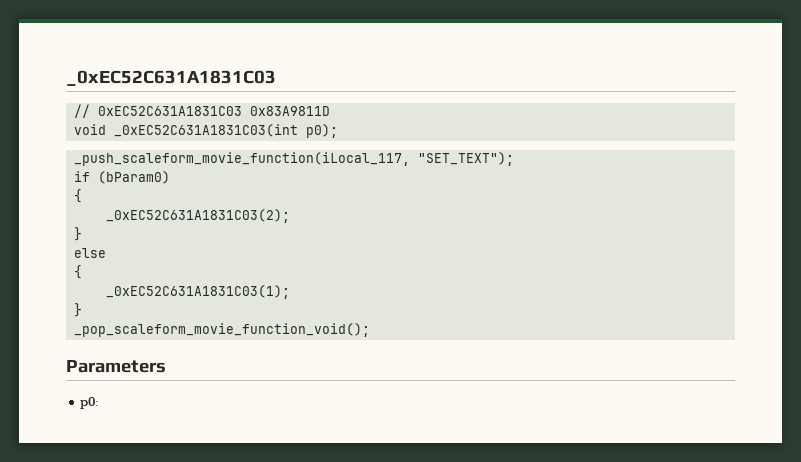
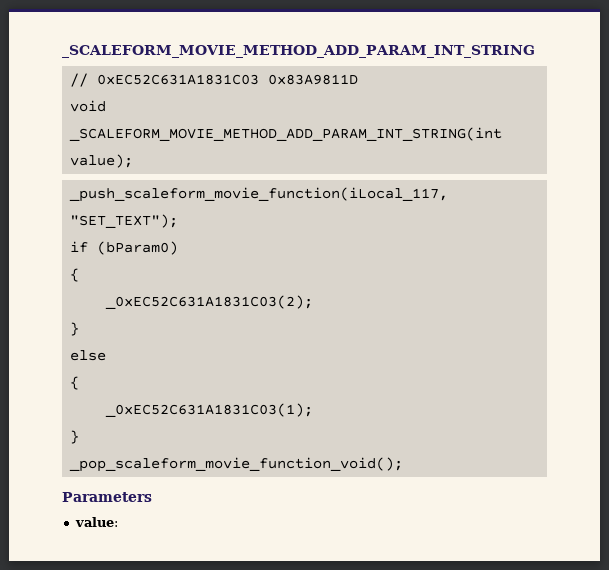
- _0xEC52C631A1831C03
+ _SCALEFORM_MOVIE_METHOD_ADD_PARAM_INT_STRING
- void _0xEC52C631A1831C03(int p0);
+ void _SCALEFORM_MOVIE_METHOD_ADD_PARAM_INT_STRING(int value);
- p0:
+ value:

